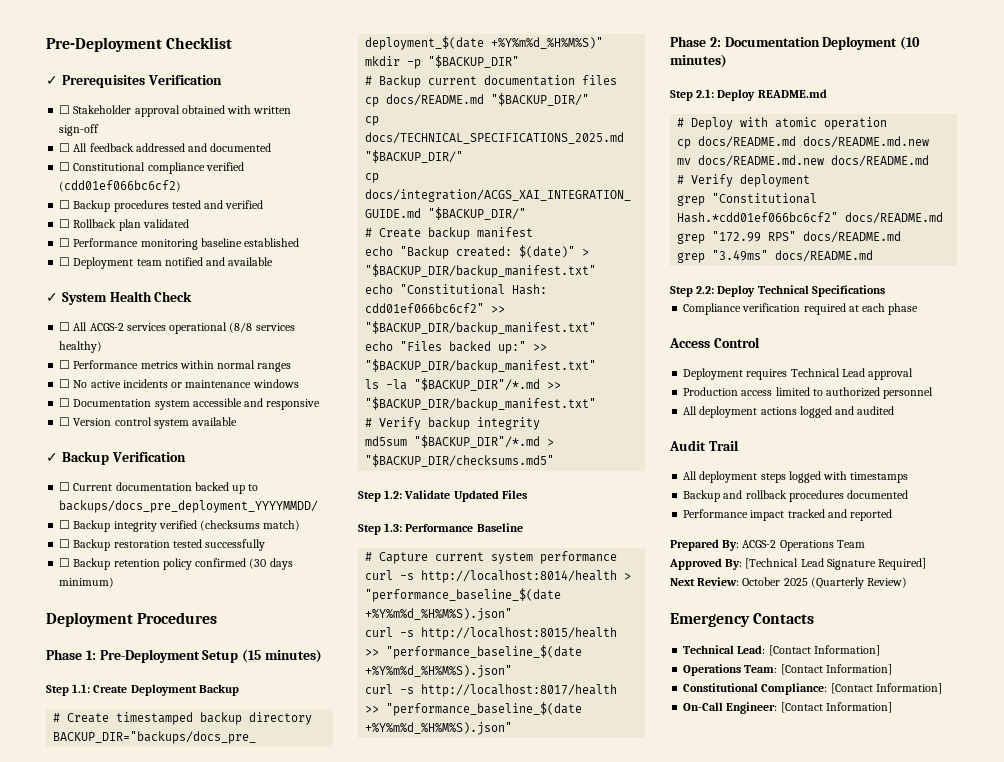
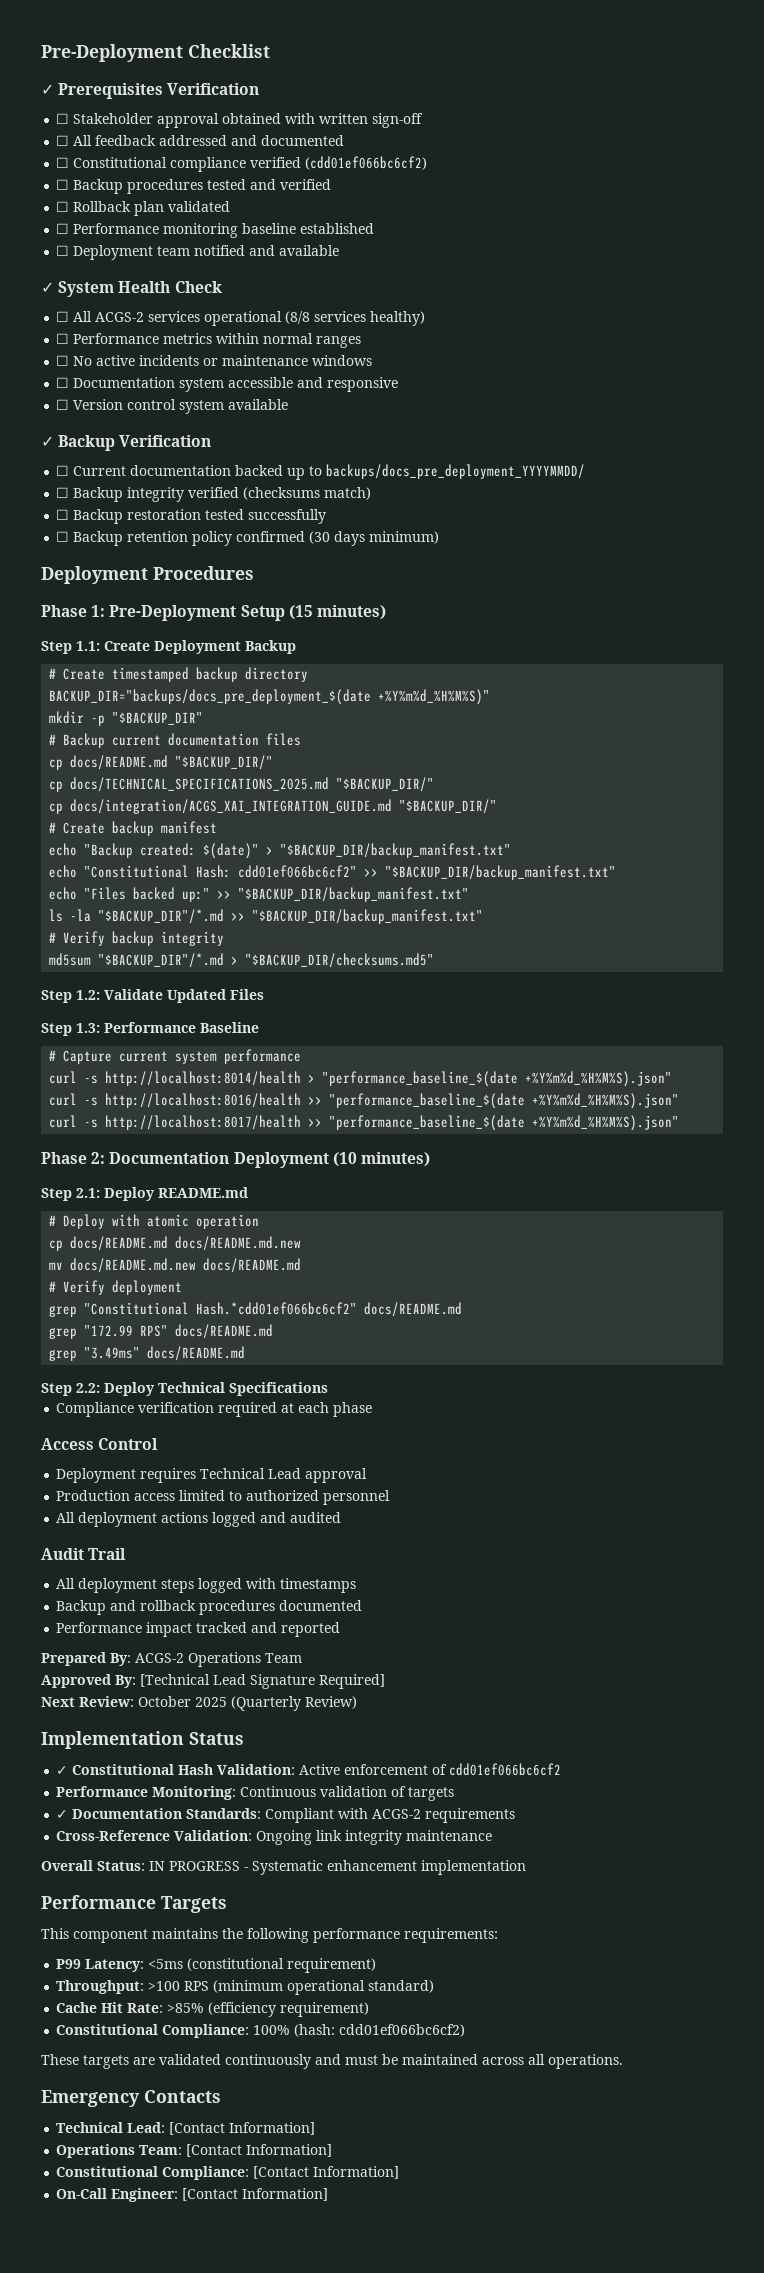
- curl -s http://localhost:8015/health >> "performance_baseline_$(date +%Y%m%d_%H%M%S).json"
+ curl -s http://localhost:8016/health >> "performance_baseline_$(date +%Y%m%d_%H%M%S).json"
+ Implementation Status
+ ✓ Constitutional Hash Validation: Active enforcement of cdd01ef066bc6cf2
+ Performance Monitoring: Continuous validation of targets
+ ✓ Documentation Standards: Compliant with ACGS-2 requirements
+ Cross-Reference Validation: Ongoing link integrity maintenance
+ Overall Status: IN PROGRESS - Systematic enhancement implementation
+ Performance Targets
+ This component maintains the following performance requirements:
+ P99 Latency: <5ms (constitutional requirement)
+ Throughput: >100 RPS (minimum operational standard)
+ Cache Hit Rate: >85% (efficiency requirement)
+ Constitutional Compliance: 100% (hash: cdd01ef066bc6cf2)
+ These targets are validated continuously and must be maintained across all operations.

